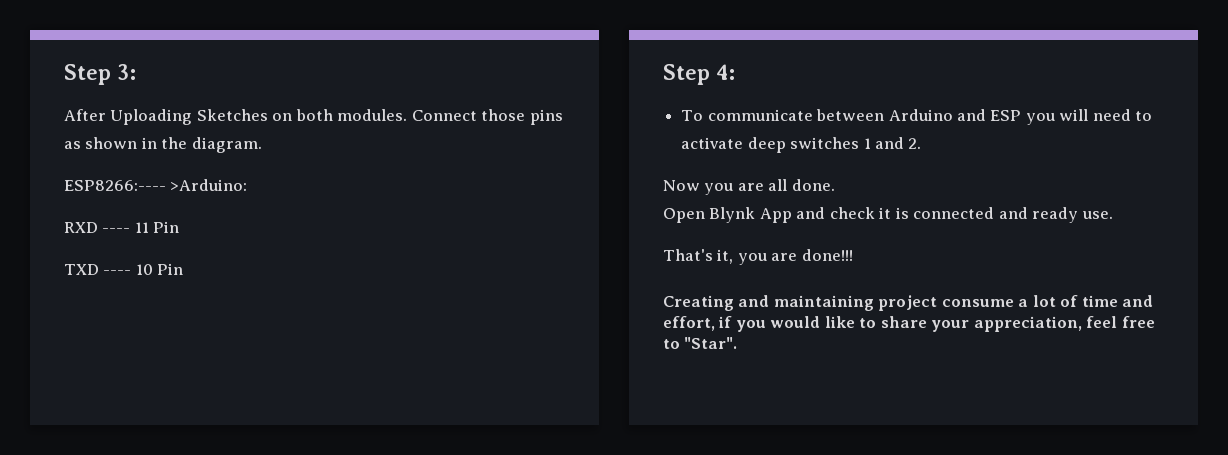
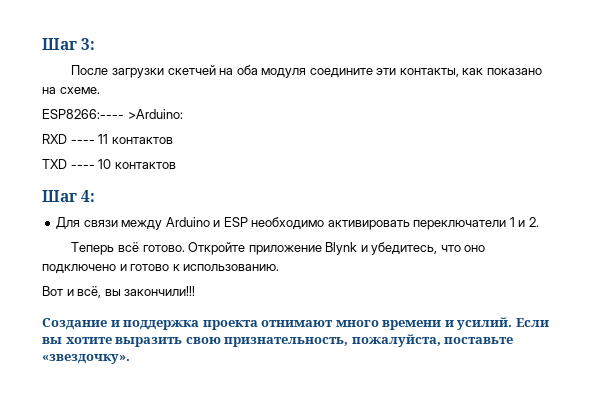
- Step 3:
+ Шаг 3:
- After Uploading Sketches on both modules. Connect those pins as shown in the diagram.
+ После загрузки скетчей на оба модуля соедините эти контакты, как показано на схеме.
- RXD ---- 11 Pin
+ RXD ---- 11 контактов
- TXD ---- 10 Pin
- Step 4:
+ TXD ---- 10 контактов
+ Шаг 4:
- To communicate between Arduino and ESP you will need to activate deep switches 1 and 2.
- Now you are all done.
- Open Blynk App and check it is connected and ready use.
- That's it, you are done!!!
- Creating and maintaining project consume a lot of time and effort, if you would like to share your appreciation, feel free to "Star".
+ Для связи между Arduino и ESP необходимо активировать переключатели 1 и 2.
+ Теперь всё готово. Откройте приложение Blynk и убедитесь, что оно подключено и готово к использованию.
+ Вот и всё, вы закончили!!!
+ Создание и поддержка проекта отнимают много времени и усилий. Если вы хотите выразить свою признательность, пожалуйста, поставьте «звездочку».

